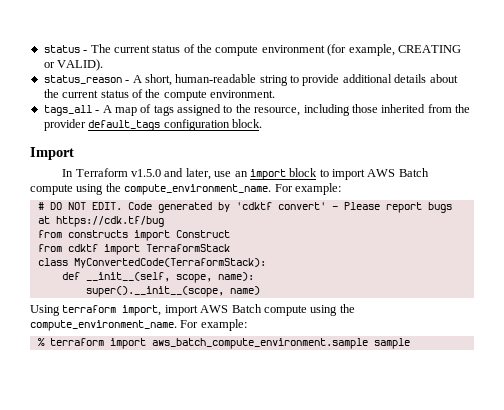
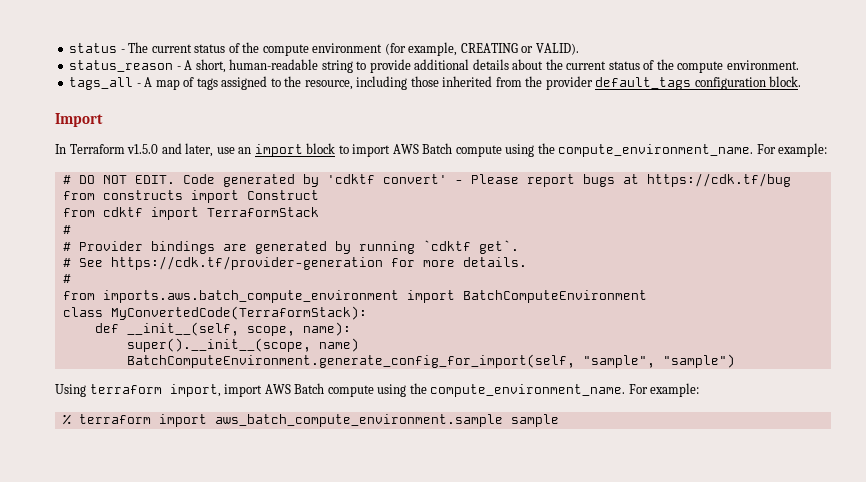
  from cdktf import TerraformStack
+ #
+ # Provider bindings are generated by running `cdktf get`.
+ # See https://cdk.tf/provider-generation for more details.
+ #
+ from imports.aws.batch_compute_environment import BatchComputeEnvironment
+ BatchComputeEnvironment.generate_config_for_import(self, "sample", "sample")

